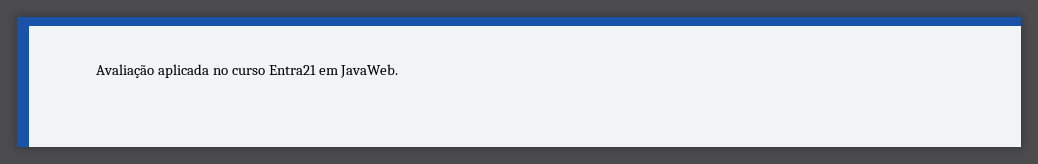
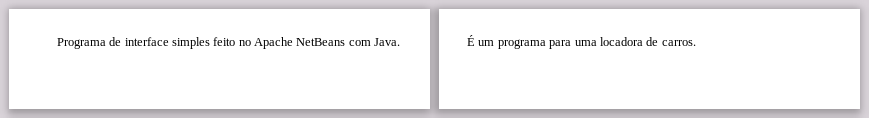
- Avaliação aplicada no curso Entra21 em JavaWeb.
+ Programa de interface simples feito no Apache NetBeans com Java. É um programa para uma locadora de carros.

